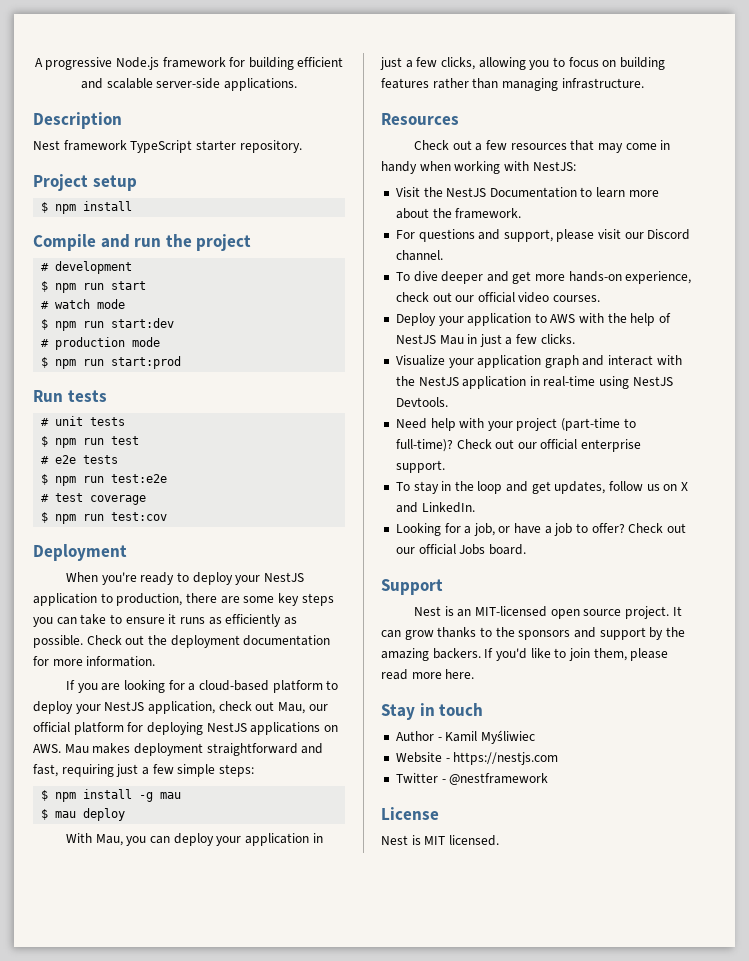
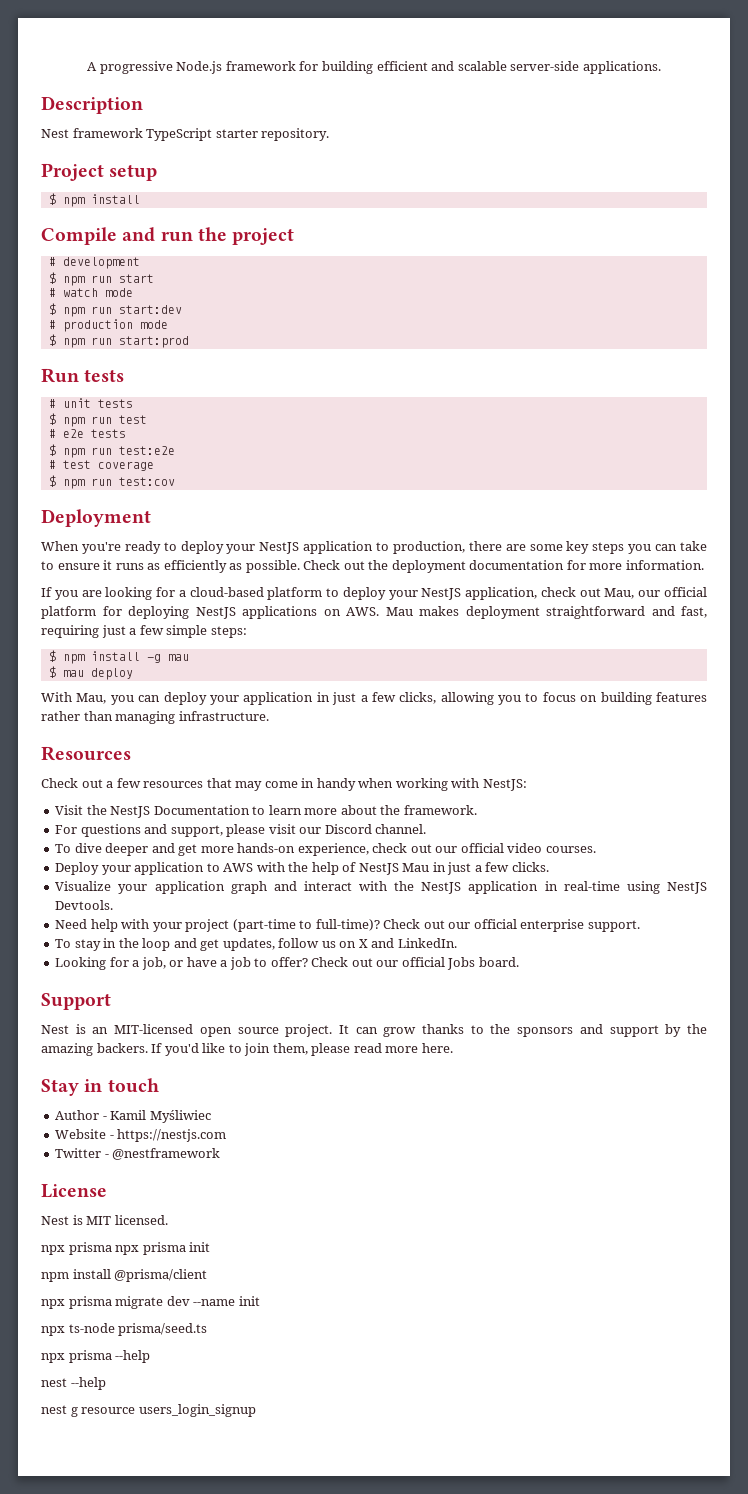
+ npx prisma npx prisma init
+ npm install @prisma/client
+ npx prisma migrate dev --name init
+ npx ts-node prisma/seed.ts
+ npx prisma --help
+ nest --help
+ nest g resource users_login_signup

